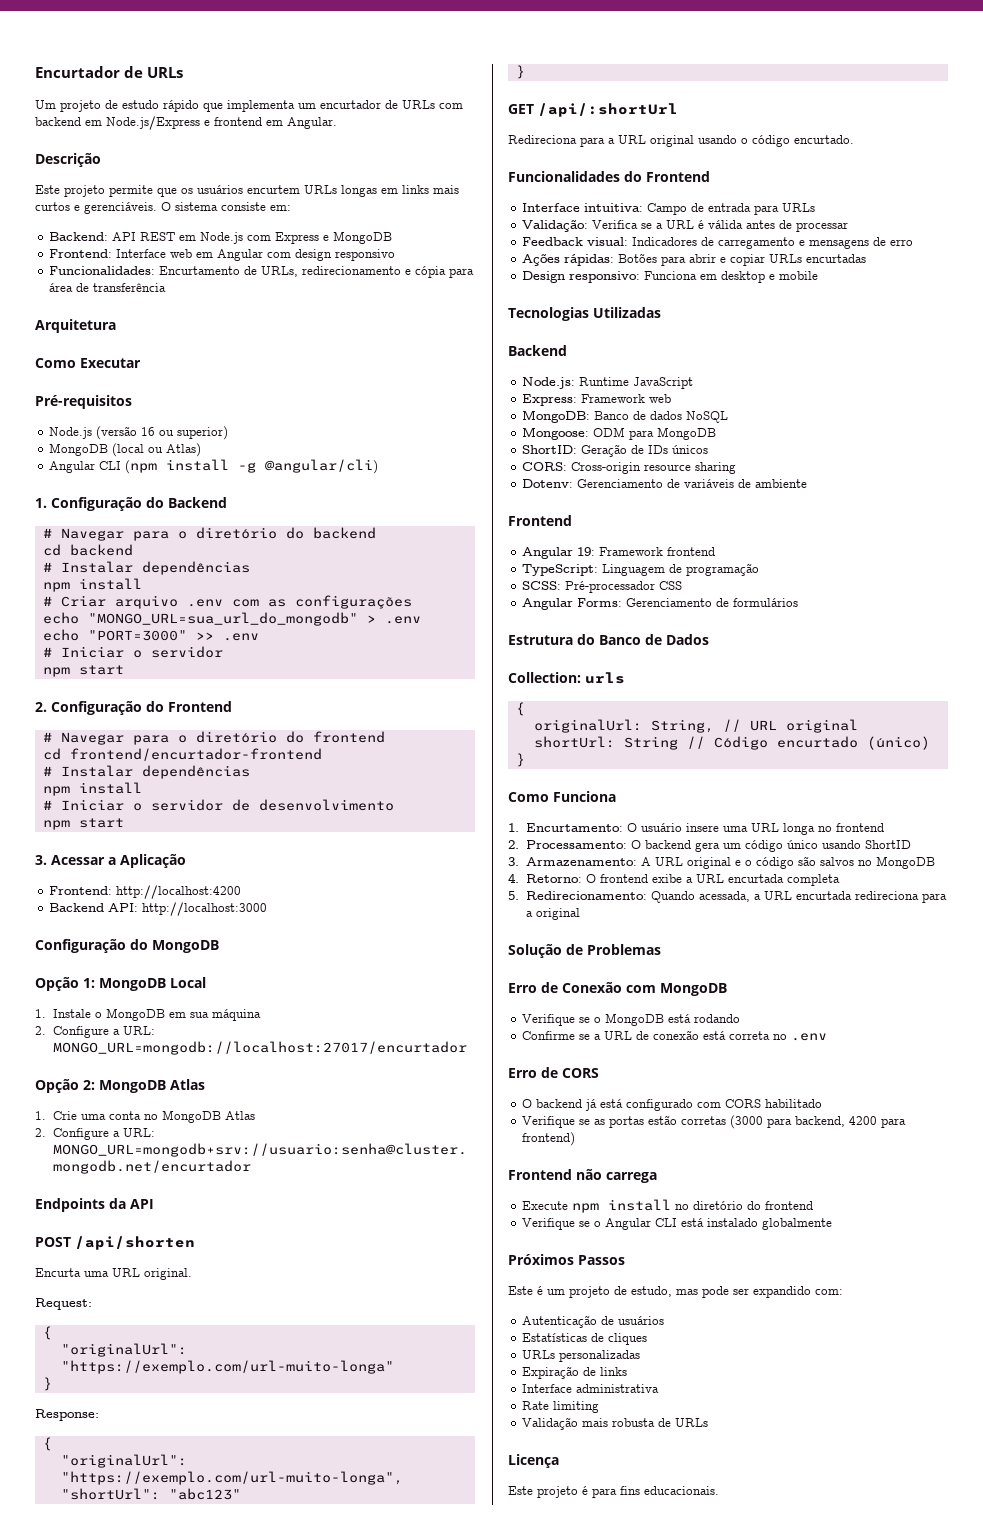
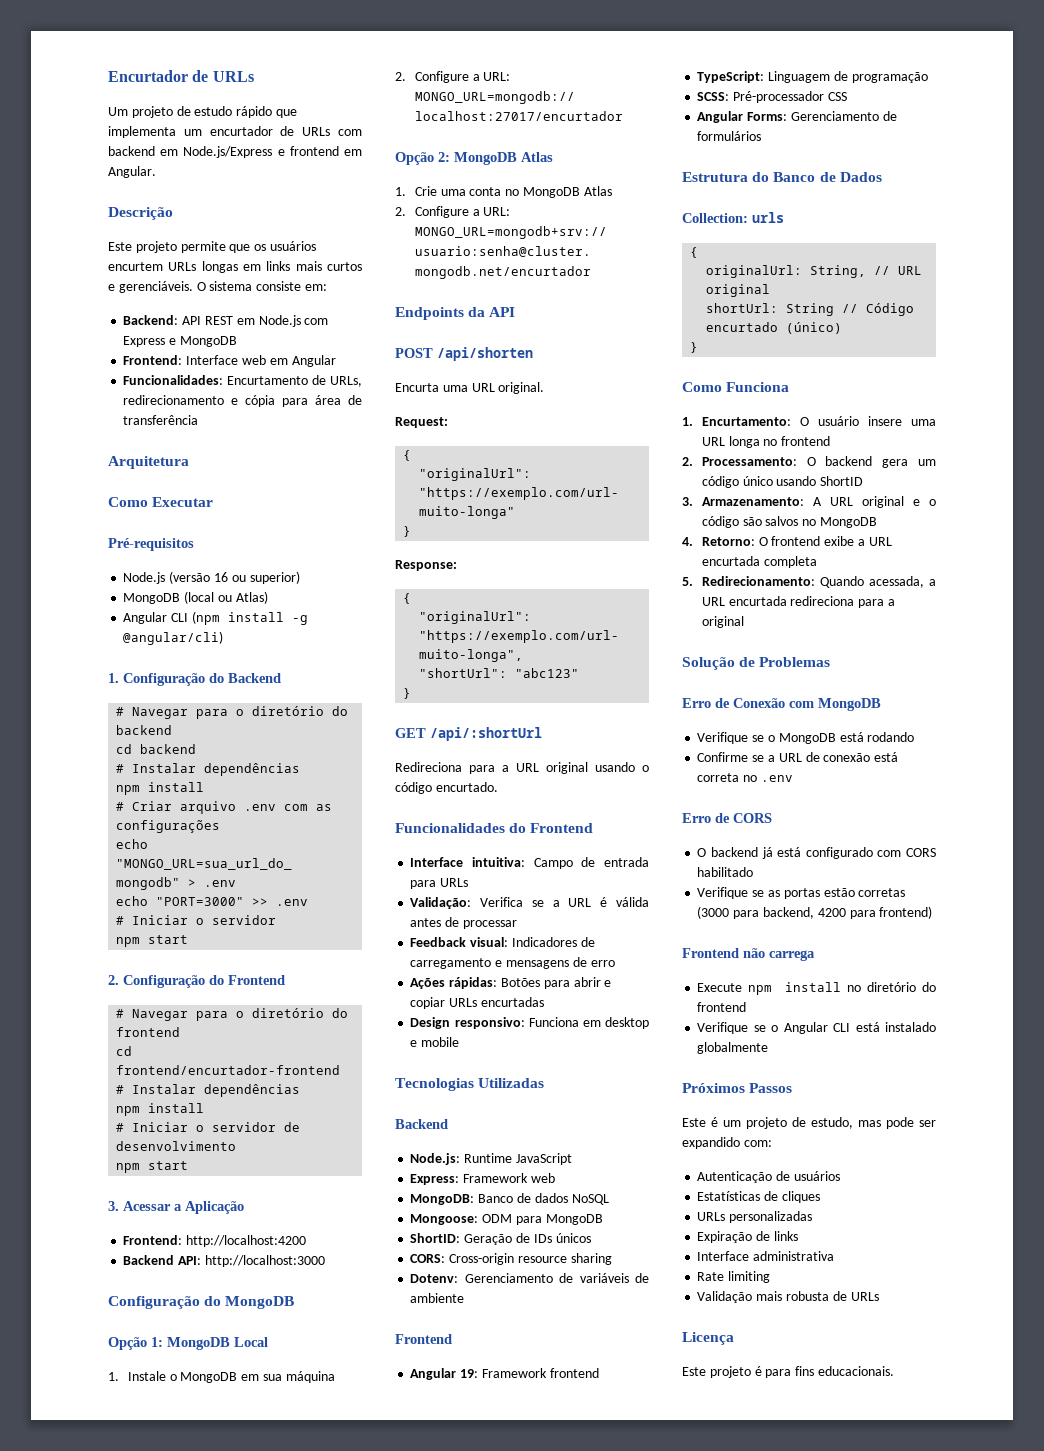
- Frontend: Interface web em Angular com design responsivo
+ Frontend: Interface web em Angular

